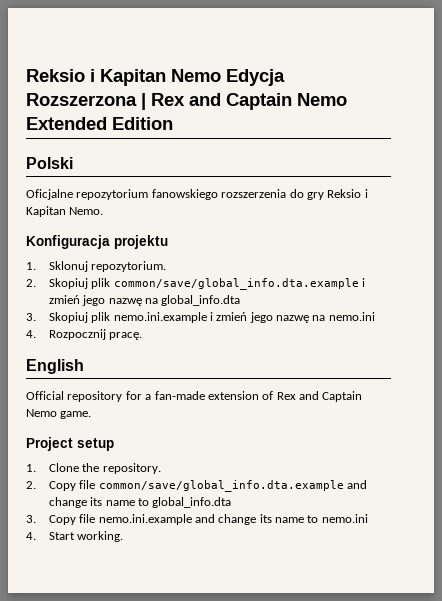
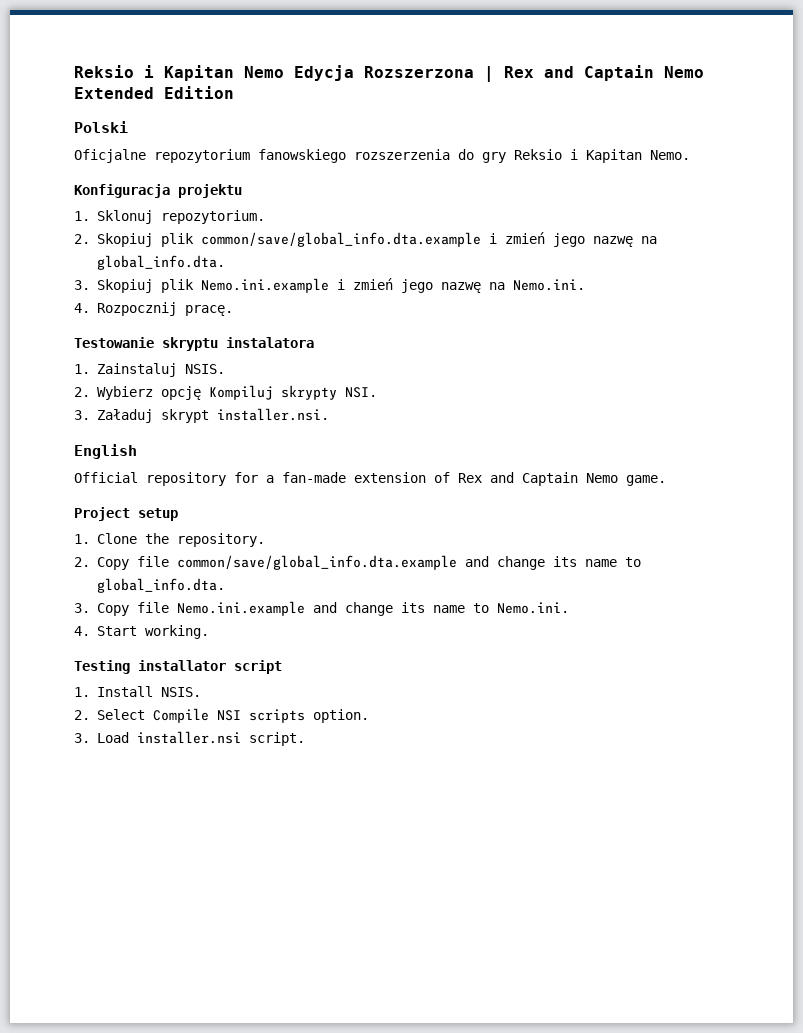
- 2. Skopiuj plik common/save/global_info.dta.example i zmień jego nazwę na global_info.dta
+ 2. Skopiuj plik common/save/global_info.dta.example i zmień jego nazwę na global_info.dta.
- 3. Skopiuj plik nemo.ini.example i zmień jego nazwę na nemo.ini
+ 3. Skopiuj plik Nemo.ini.example i zmień jego nazwę na Nemo.ini.
+ Testowanie skryptu instalatora
+ 1. Zainstaluj NSIS.
+ 2. Wybierz opcję Kompiluj skrypty NSI.
+ 3. Załaduj skrypt installer.nsi.
- 2. Copy file common/save/global_info.dta.example and change its name to global_info.dta
+ 2. Copy file common/save/global_info.dta.example and change its name to global_info.dta.
- 3. Copy file nemo.ini.example and change its name to nemo.ini
+ 3. Copy file Nemo.ini.example and change its name to Nemo.ini.
+ Testing installator script
+ 1. Install NSIS.
+ 2. Select Compile NSI scripts option.
+ 3. Load installer.nsi script.

